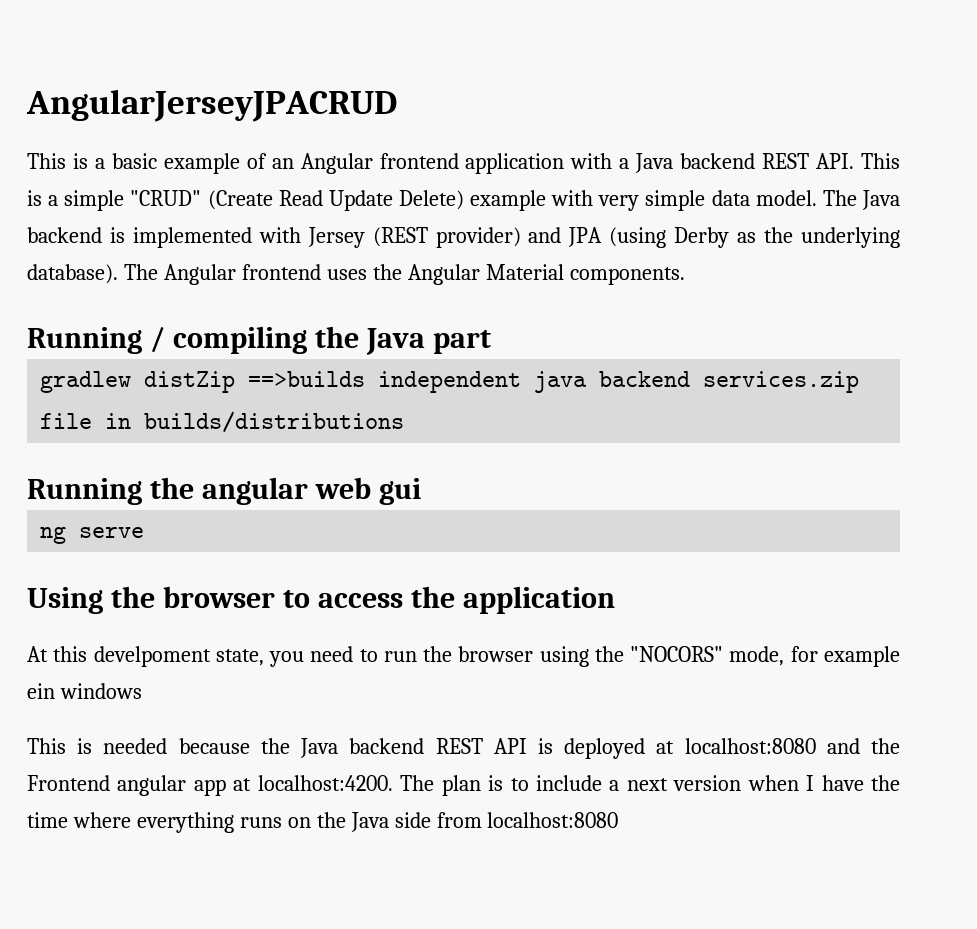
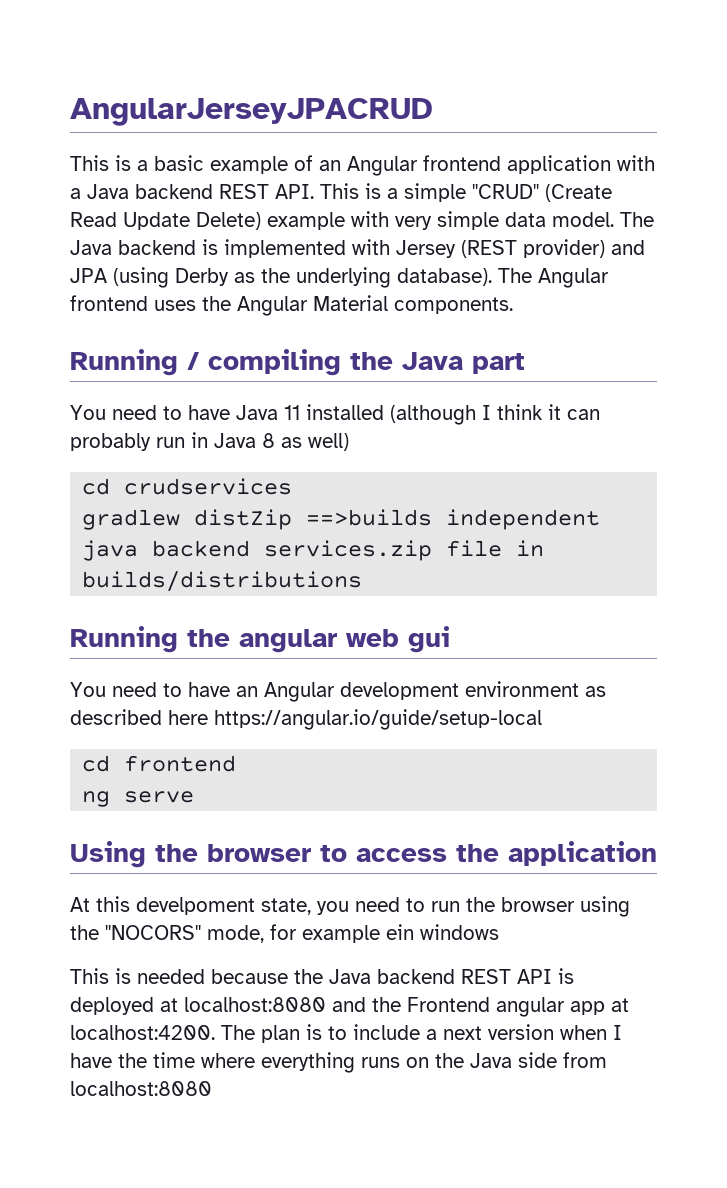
+ You need to have Java 11 installed (although I think it can probably run in Java 8 as well)
+ cd crudservices
+ You need to have an Angular development environment as described here https://angular.io/guide/setup-local
+ cd frontend

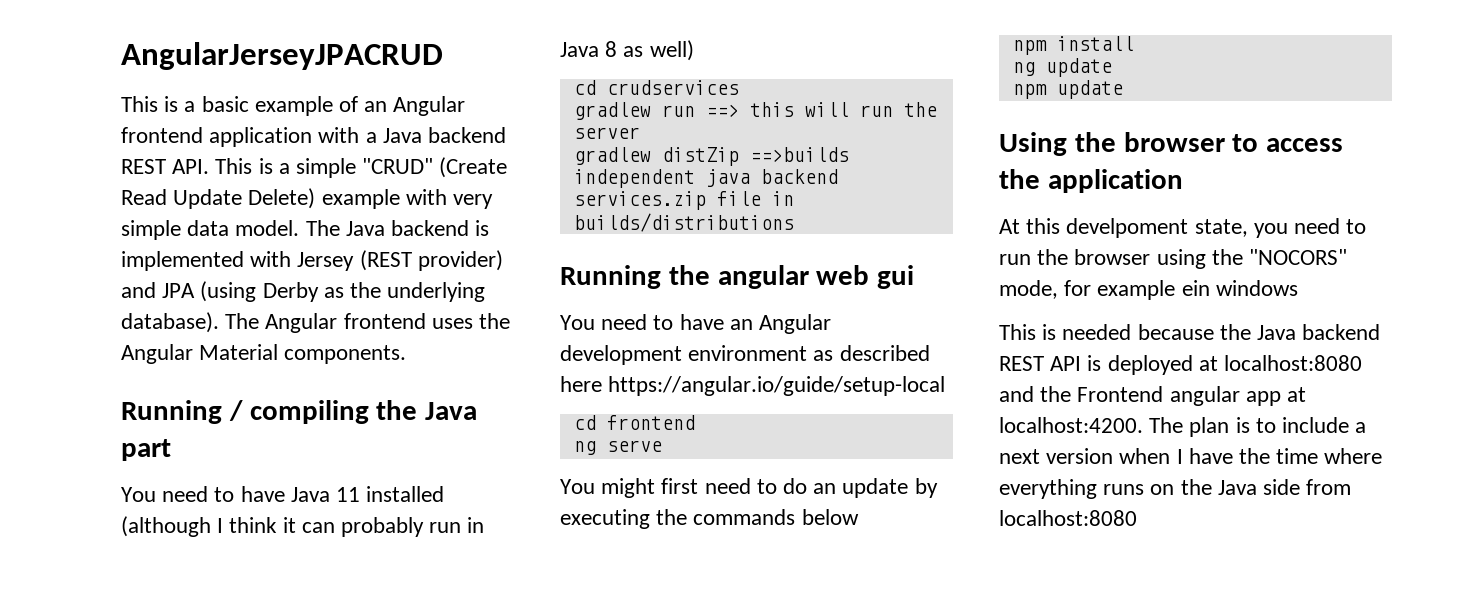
+ gradlew run ==> this will run the server
+ You might first need to do an update by executing the commands below
+ npm install
+ ng update
+ npm update

